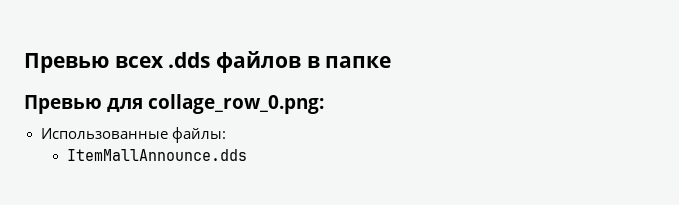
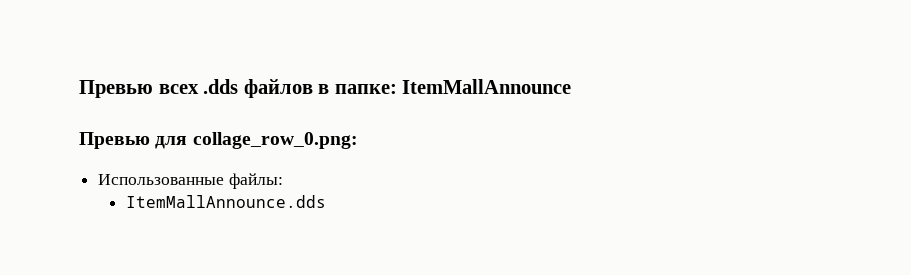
- Превью всех .dds файлов в папке
+ Превью всех .dds файлов в папке: ItemMallAnnounce

